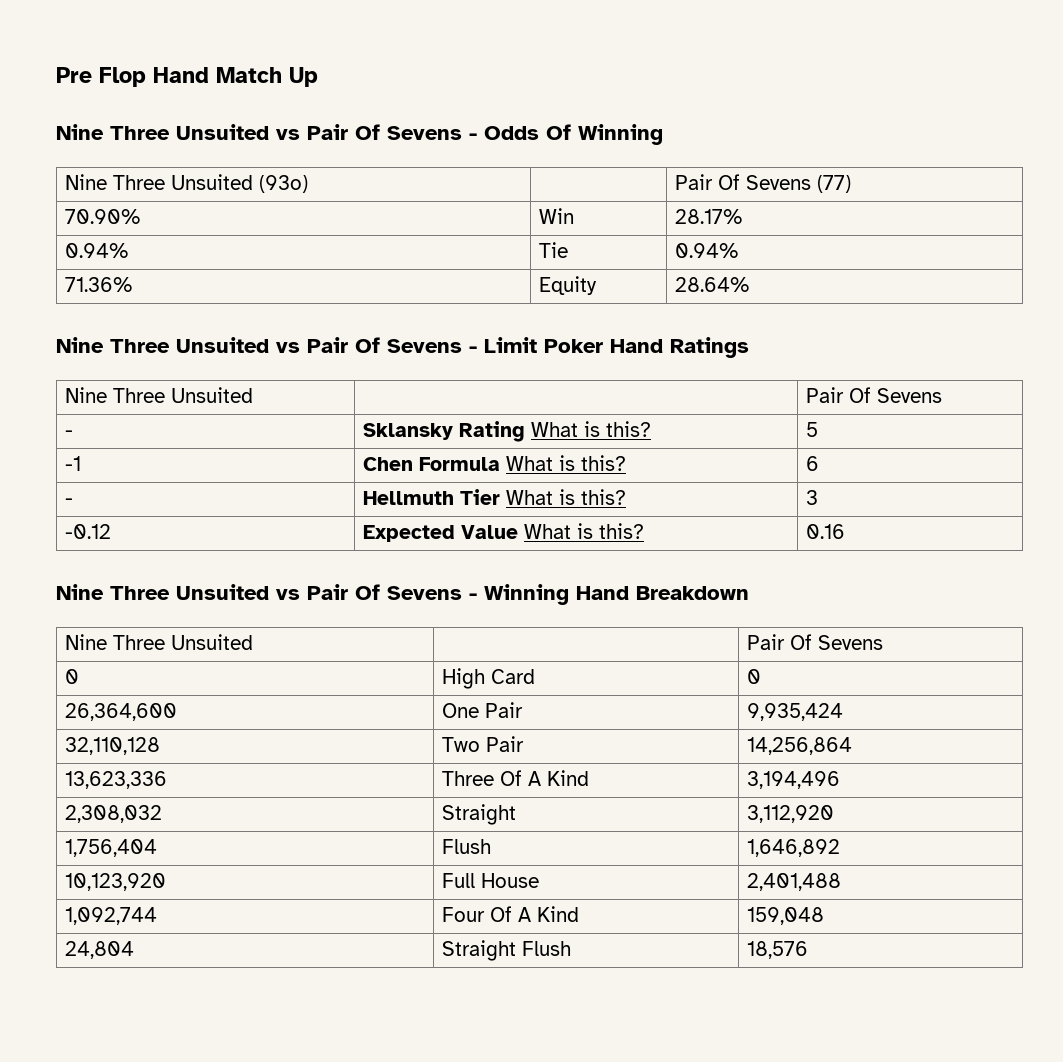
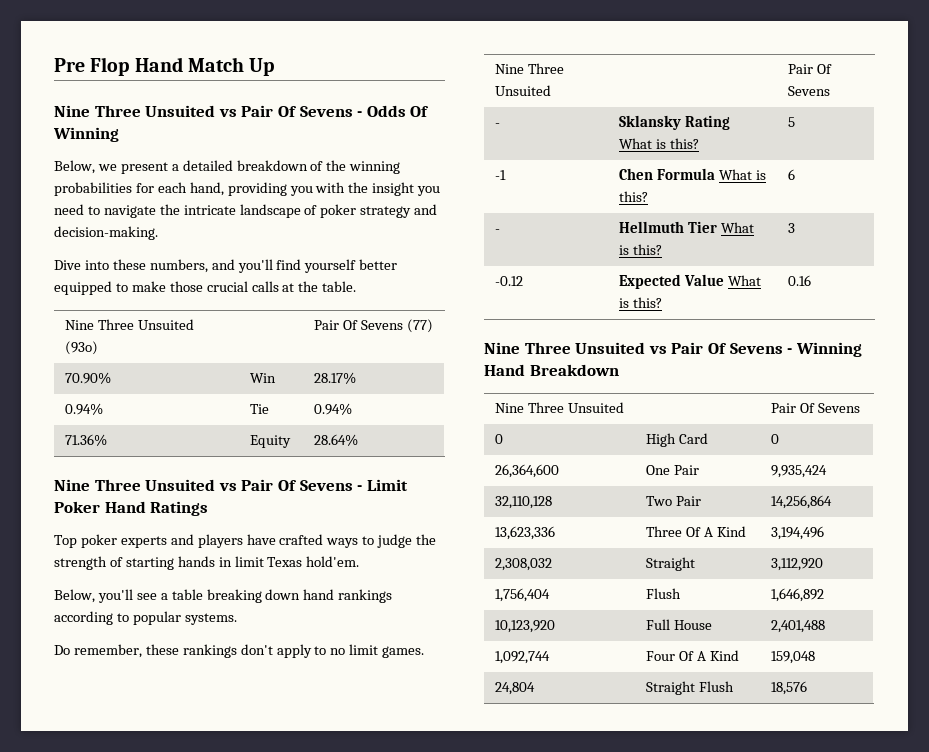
+ Below, we present a detailed breakdown of the winning probabilities for each hand, providing you with the insight you need to navigate the intricate landscape of poker strategy and decision-making.
+ Dive into these numbers, and you'll find yourself better equipped to make those crucial calls at the table.
+ Top poker experts and players have crafted ways to judge the strength of starting hands in limit Texas hold'em.
+ Below, you'll see a table breaking down hand rankings according to popular systems.
+ Do remember, these rankings don't apply to no limit games.

